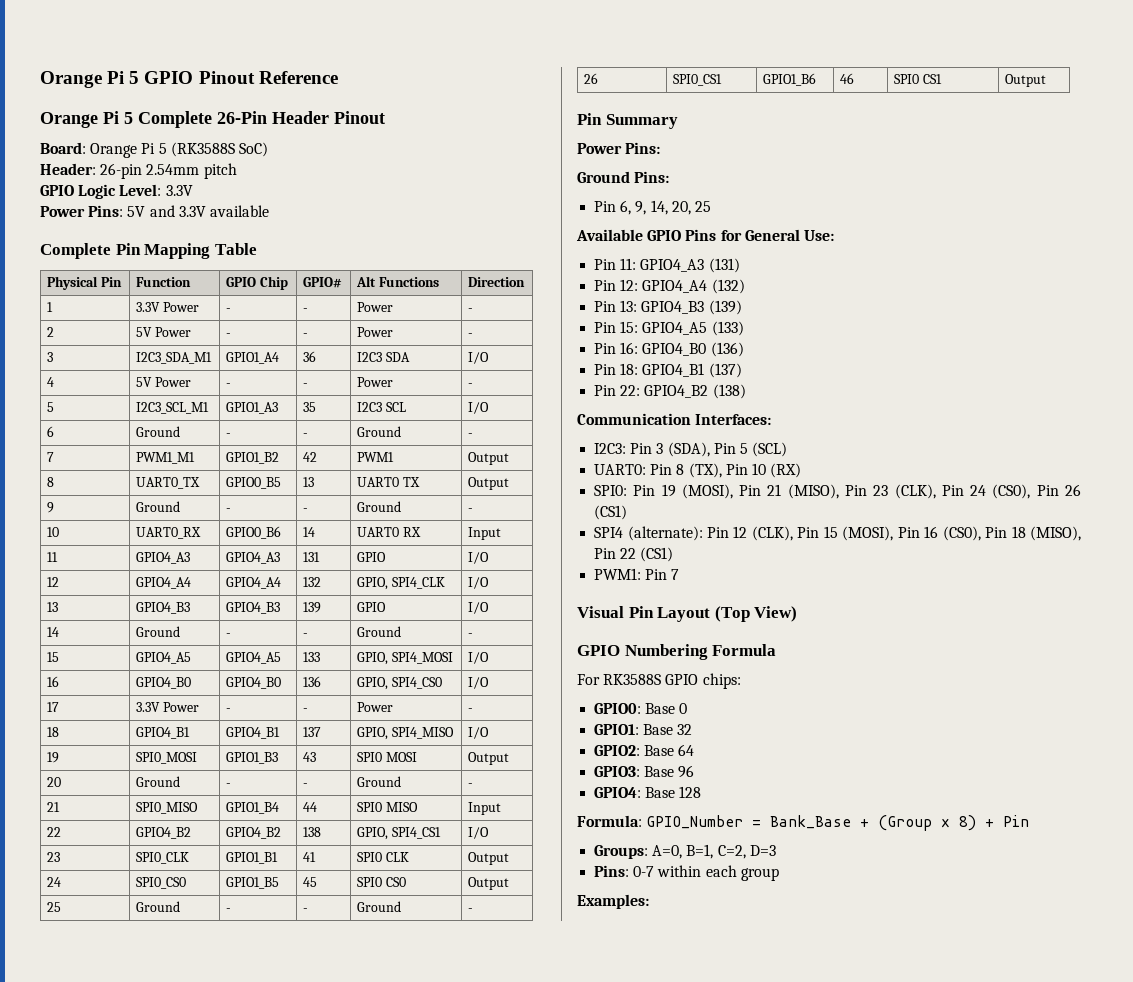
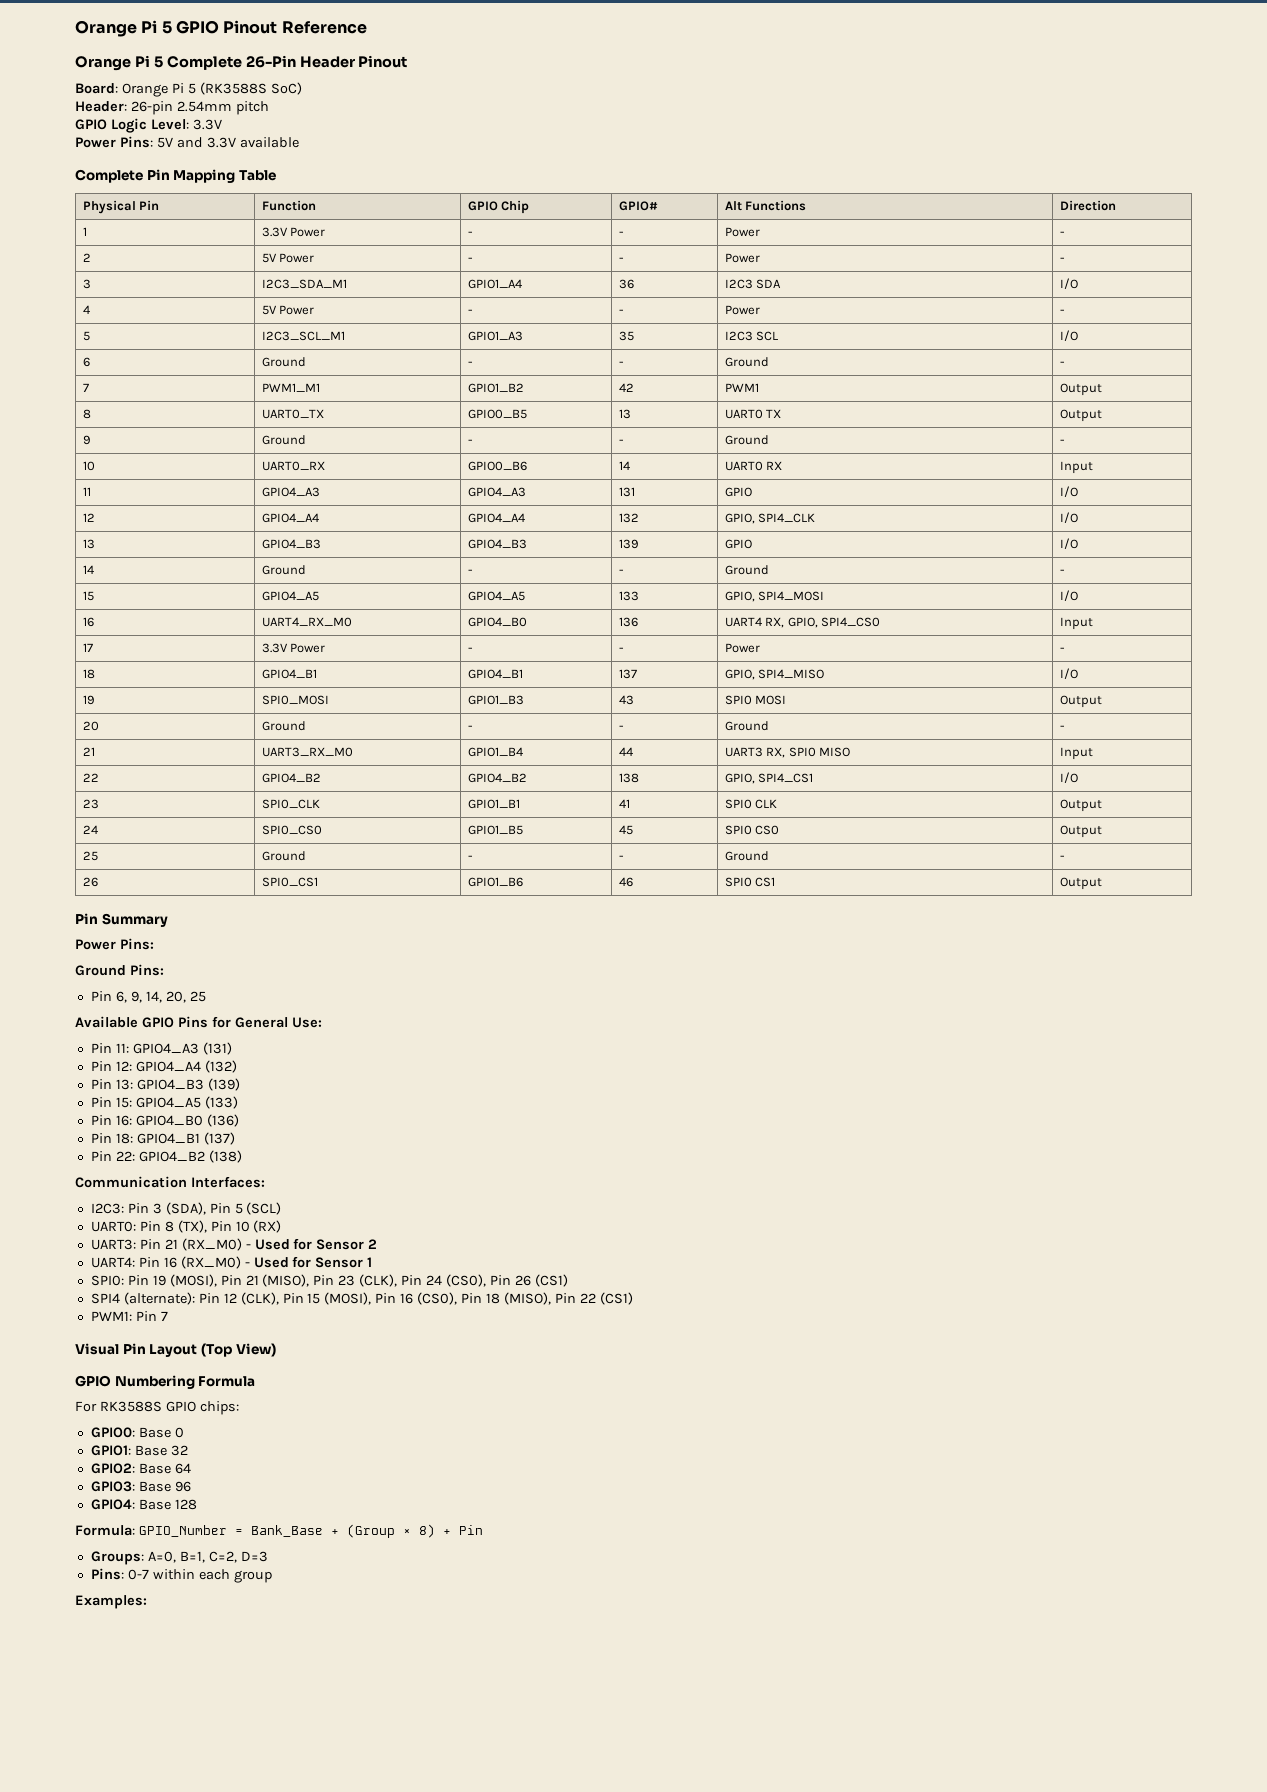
- 16 | GPIO4_B0 | GPIO4_B0 | 136 | GPIO, SPI4_CS0 | I/O
+ 16 | UART4_RX_M0 | GPIO4_B0 | 136 | UART4 RX, GPIO, SPI4_CS0 | Input
- 21 | SPI0_MISO | GPIO1_B4 | 44 | SPI0 MISO | Input
+ 21 | UART3_RX_M0 | GPIO1_B4 | 44 | UART3 RX, SPI0 MISO | Input
+ UART3: Pin 21 (RX_M0) - Used for Sensor 2
+ UART4: Pin 16 (RX_M0) - Used for Sensor 1

